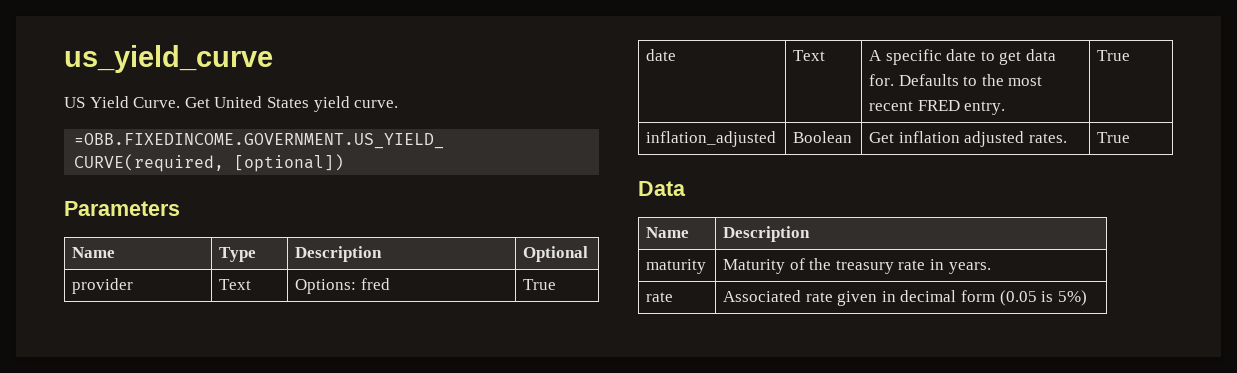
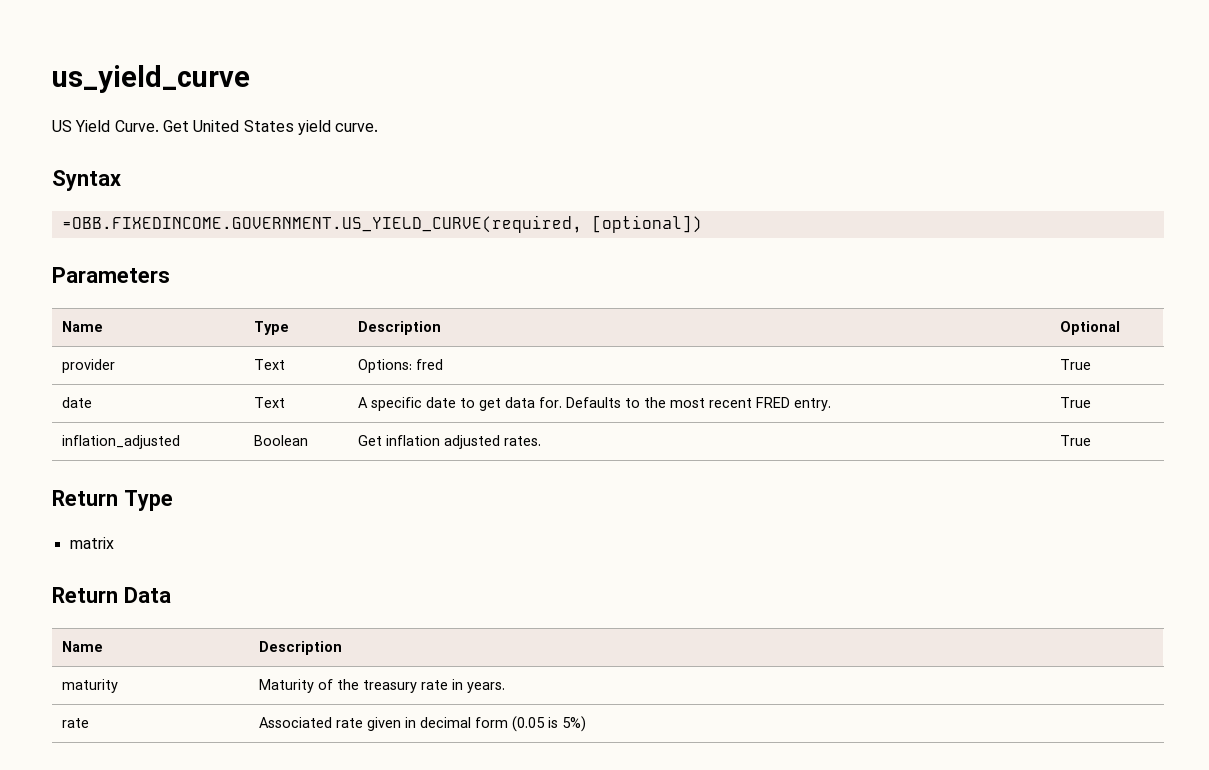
+ Syntax
- Data
+ Return Type
+ matrix
+ Return Data

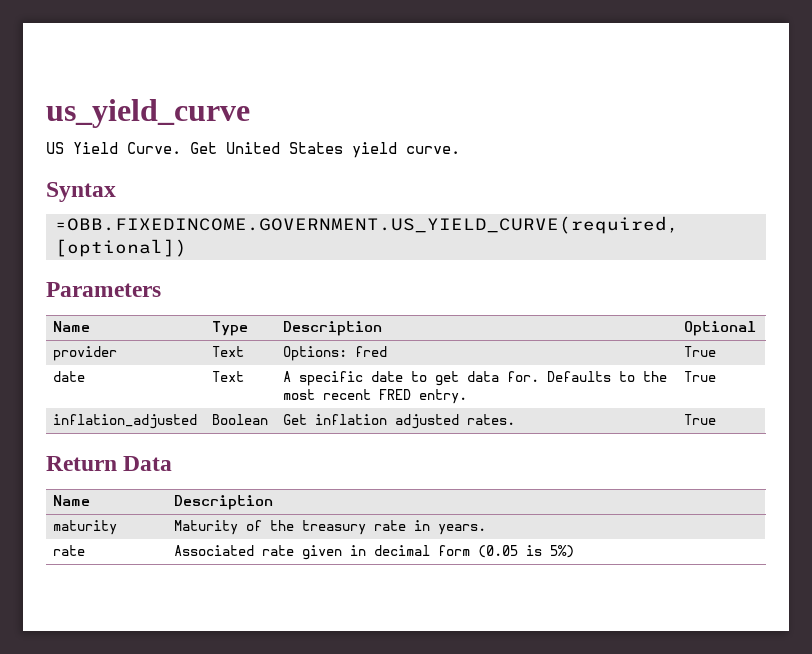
- Return Type
- matrix

